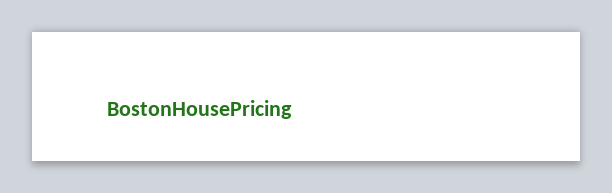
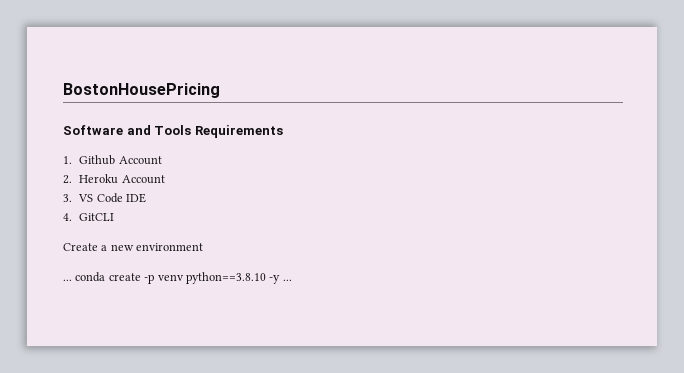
+ Software and Tools Requirements
+ 1. Github Account
+ 2. Heroku Account
+ 3. VS Code IDE
+ 4. GitCLI
+ Create a new environment
+ ... conda create -p venv python==3.8.10 -y ...

